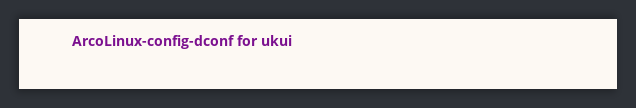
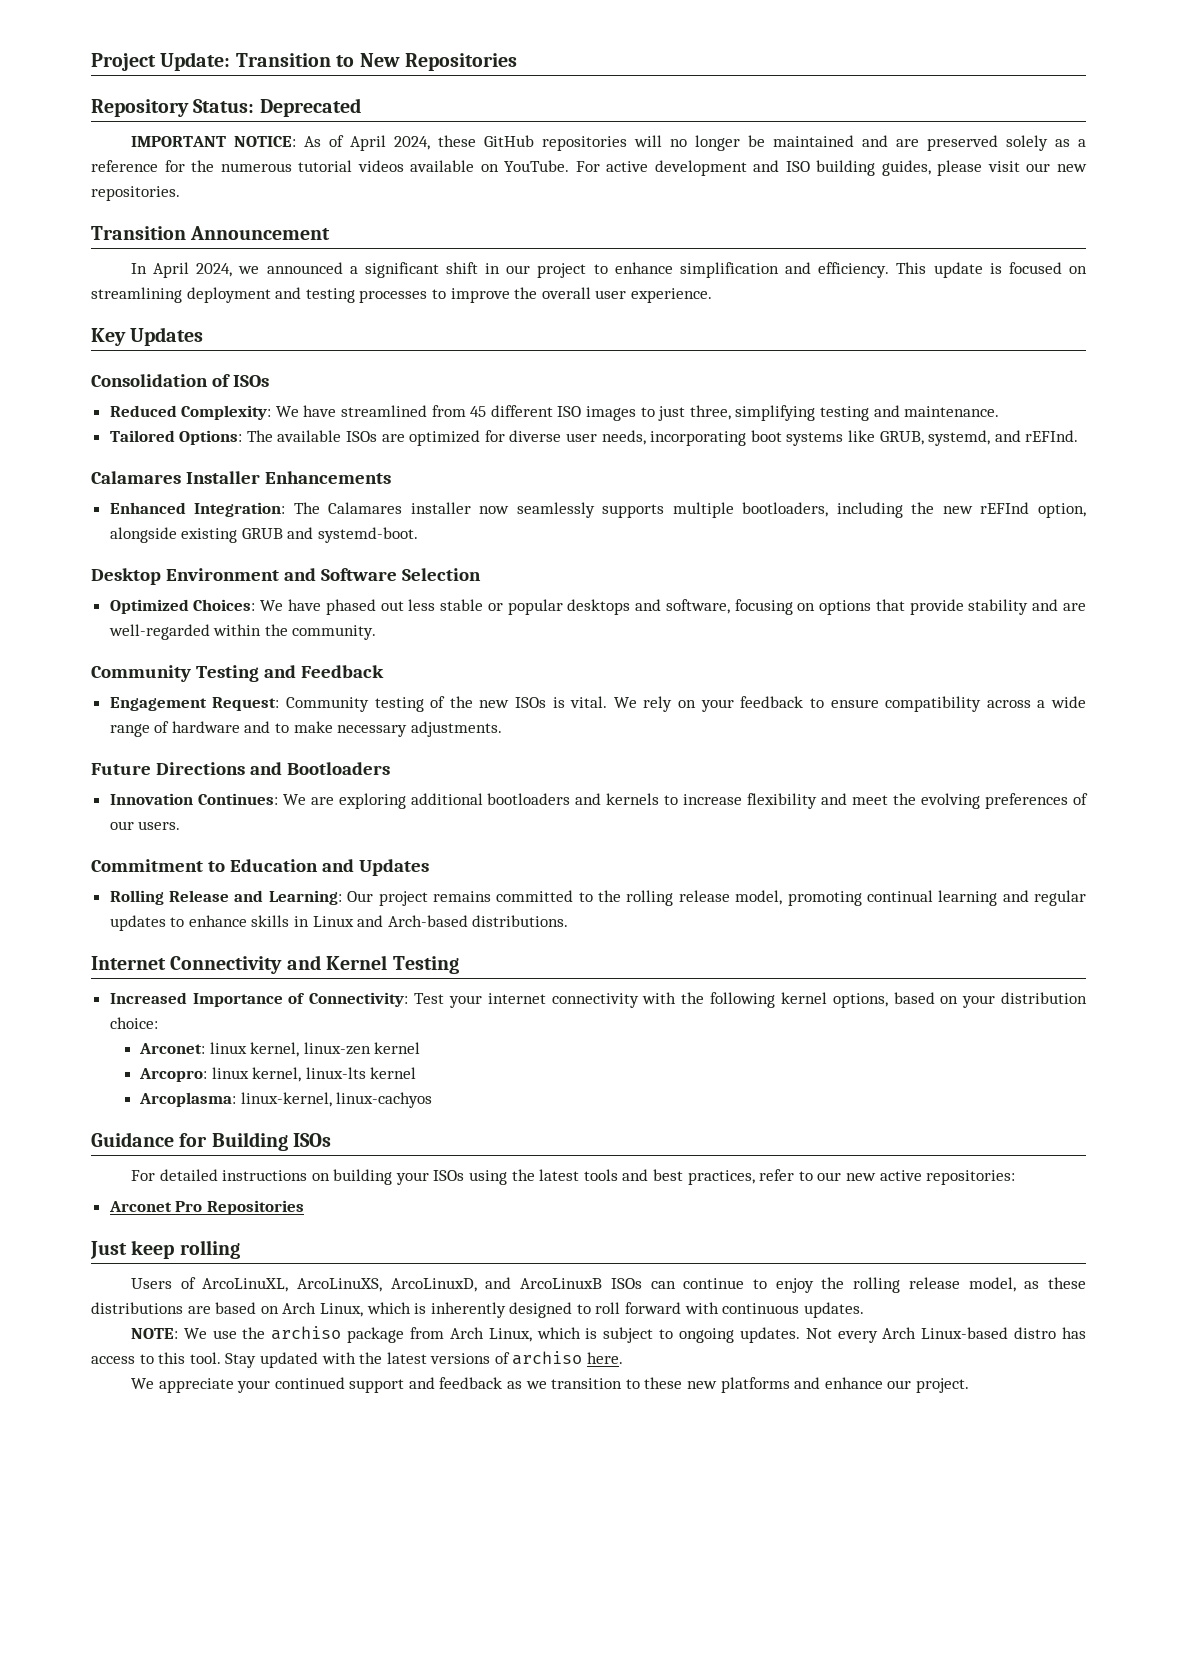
- ArcoLinux-config-dconf for ukui
+ Project Update: Transition to New Repositories
+ Repository Status: Deprecated
+ IMPORTANT NOTICE: As of April 2024, these GitHub repositories will no longer be maintained and are preserved solely as a reference for the numerous tutorial videos available on YouTube. For active development and ISO building guides, please visit our new repositories.
+ Transition Announcement
+ In April 2024, we announced a significant shift in our project to enhance simplification and efficiency. This update is focused on streamlining deployment and testing processes to improve the overall user experience.
+ Key Updates
+ Consolidation of ISOs
+ Reduced Complexity: We have streamlined from 45 different ISO images to just three, simplifying testing and maintenance.
+ Tailored Options: The available ISOs are optimized for diverse user needs, incorporating boot systems like GRUB, systemd, and rEFInd.
+ Calamares Installer Enhancements
+ Enhanced Integration: The Calamares installer now seamlessly supports multiple bootloaders, including the new rEFInd option, alongside existing GRUB and systemd-boot.
+ Desktop Environment and Software Selection
+ Optimized Choices: We have phased out less stable or popular desktops and software, focusing on options that provide stability and are well-regarded within the community.
+ Community Testing and Feedback
+ Engagement Request: Community testing of the new ISOs is vital. We rely on your feedback to ensure compatibility across a wide range of hardware and to make necessary adjustments.
+ Future Directions and Bootloaders
+ Innovation Continues: We are exploring additional bootloaders and kernels to increase flexibility and meet the evolving preferences of our users.
+ Commitment to Education and Updates
+ Rolling Release and Learning: Our project remains committed to the rolling release model, promoting continual learning and regular updates to enhance skills in Linux and Arch-based distributions.
+ Internet Connectivity and Kernel Testing
+ Increased Importance of Connectivity: Test your internet connectivity with the following kernel options, based on your distribution choice:
+ Arconet: linux kernel, linux-zen kernel
+ Arcopro: linux kernel, linux-lts kernel
+ Arcoplasma: linux-kernel, linux-cachyos
+ Guidance for Building ISOs
+ For detailed instructions on building your ISOs using the latest tools and best practices, refer to our new active repositories:
+ Arconet Pro Repositories
+ Just keep rolling
+ Users of ArcoLinuXL, ArcoLinuXS, ArcoLinuxD, and ArcoLinuxB ISOs can continue to enjoy the rolling release model, as these distributions are based on Arch Linux, which is inherently designed to roll forward with continuous updates.
+ NOTE: We use the archiso package from Arch Linux, which is subject to ongoing updates. Not every Arch Linux-based distro has access to this tool. Stay updated with the latest versions of archiso here.
+ We appreciate your continued support and feedback as we transition to these new platforms and enhance our project.

